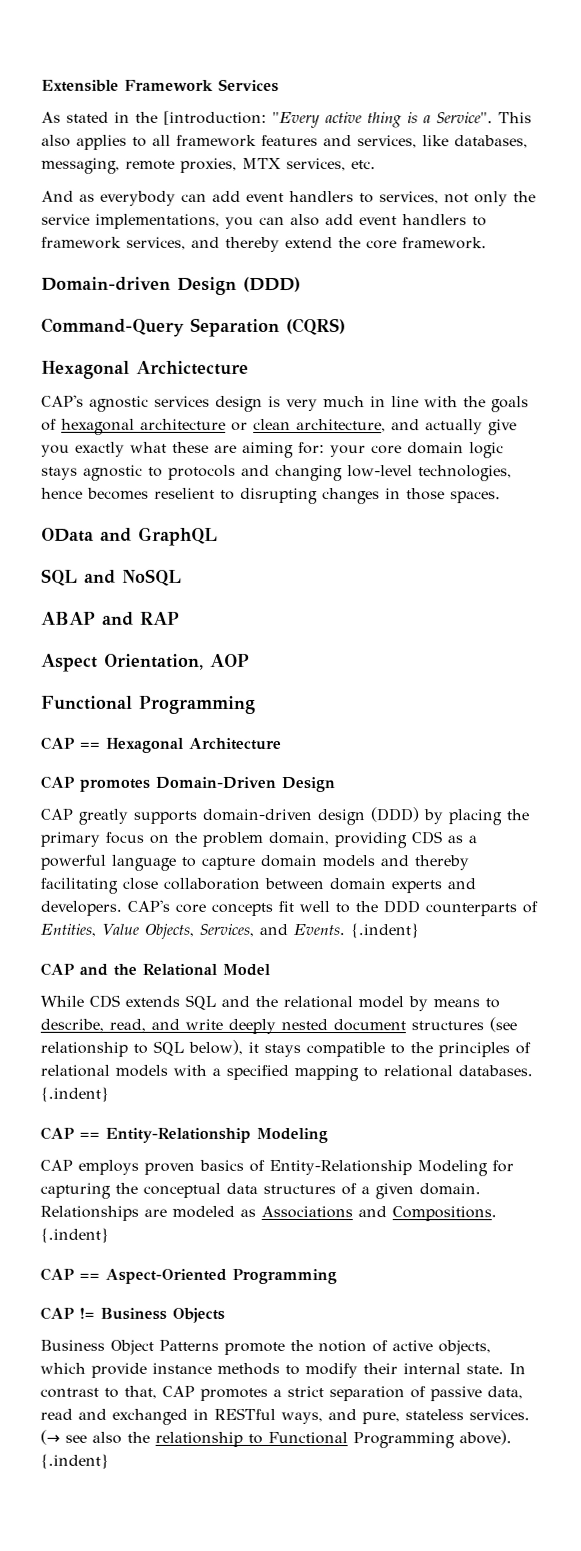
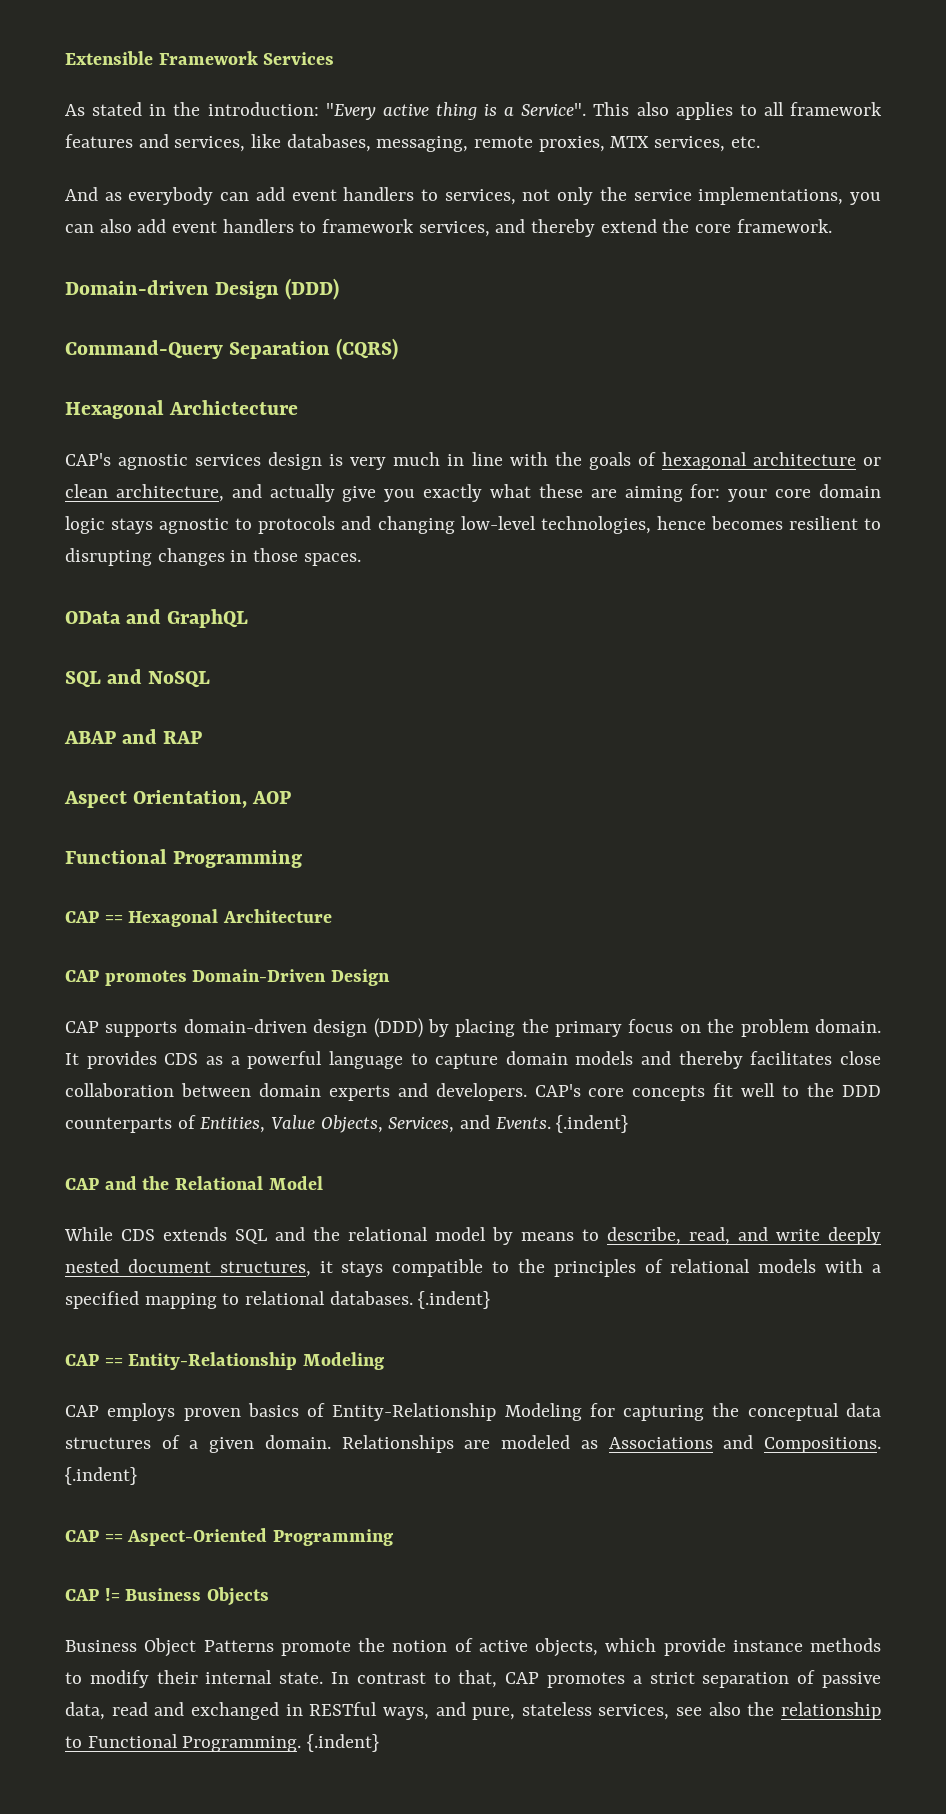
- As stated in the [introduction: "Every active thing is a Service".
+ As stated in the introduction: "Every active thing is a Service".
- CAP's agnostic services design is very much in line with the goals of hexagonal architecture or clean architecture, and actually give you exactly what these are aiming for: your core domain logic stays agnostic to protocols and changing low-level technologies, hence becomes reselient to disrupting changes in those spaces.
+ CAP's agnostic services design is very much in line with the goals of hexagonal architecture or clean architecture, and actually give you exactly what these are aiming for: your core domain logic stays agnostic to protocols and changing low-level technologies, hence becomes resilient to disrupting changes in those spaces.
- CAP greatly supports domain-driven design (DDD) by placing the primary focus on the problem domain, providing CDS as a powerful language to capture domain models and thereby facilitating close collaboration between domain experts and developers.
+ CAP supports domain-driven design (DDD) by placing the primary focus on the problem domain. It provides CDS as a powerful language to capture domain models and thereby facilitates close collaboration between domain experts and developers.
- While CDS extends SQL and the relational model by means to describe, read, and write deeply nested document structures (see relationship to SQL below), it stays compatible to the principles of relational models with a specified mapping to relational databases.
+ While CDS extends SQL and the relational model by means to describe, read, and write deeply nested document structures, it stays compatible to the principles of relational models with a specified mapping to relational databases.
- In contrast to that, CAP promotes a strict separation of passive data, read and exchanged in RESTful ways, and pure, stateless services. (→ see also the relationship to Functional Programming above).
+ In contrast to that, CAP promotes a strict separation of passive data, read and exchanged in RESTful ways, and pure, stateless services, see also the relationship to Functional Programming.

